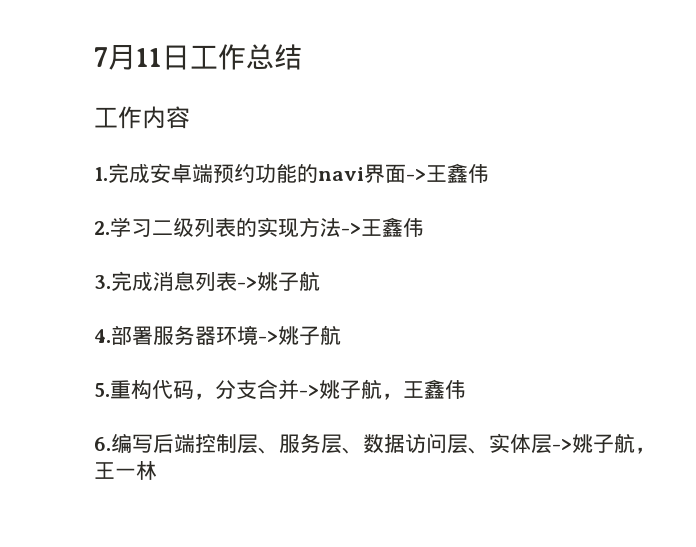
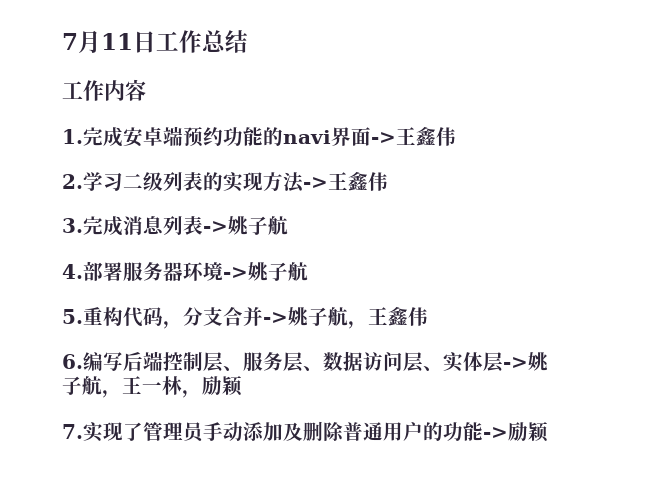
- 6.编写后端控制层、服务层、数据访问层、实体层->姚子航，王一林
+ 6.编写后端控制层、服务层、数据访问层、实体层->姚子航，王一林，励颖
+ 7.实现了管理员手动添加及删除普通用户的功能->励颖

